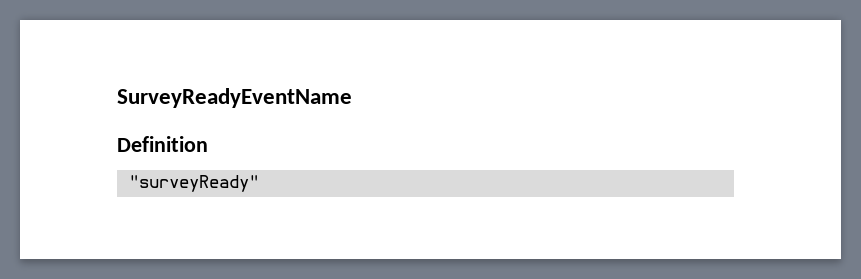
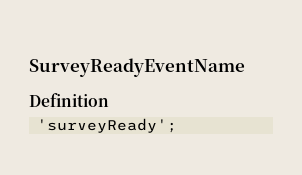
- "surveyReady"
+ 'surveyReady';

